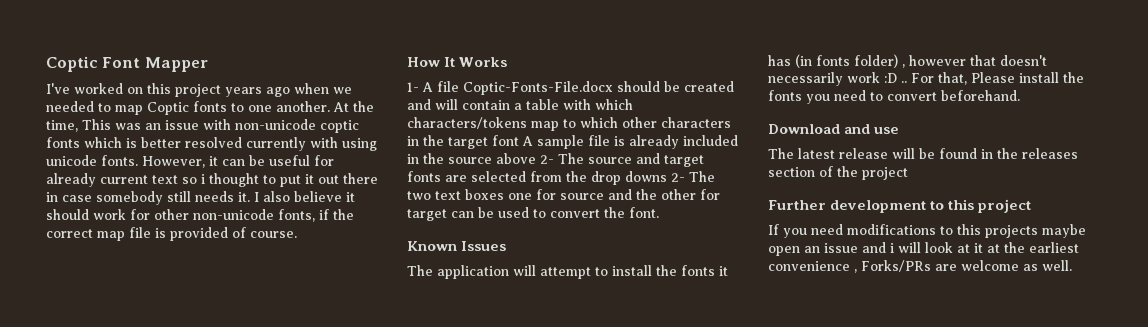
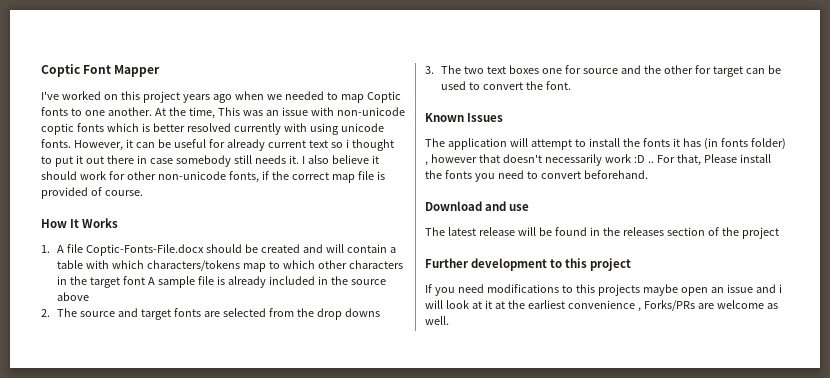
- 1- A file Coptic-Fonts-File.docx should be created and will contain a table with which characters/tokens map to which other characters in the target font A sample file is already included in the source above 2- The source and target fonts are selected from the drop downs 2- The two text boxes one for source and the other for target can be used to convert the font.
+ 1. A file Coptic-Fonts-File.docx should be created and will contain a table with which characters/tokens map to which other characters in the target font A sample file is already included in the source above
+ 2. The source and target fonts are selected from the drop downs
+ 3. The two text boxes one for source and the other for target can be used to convert the font.

